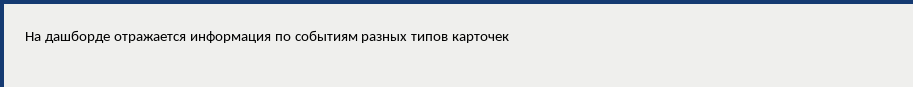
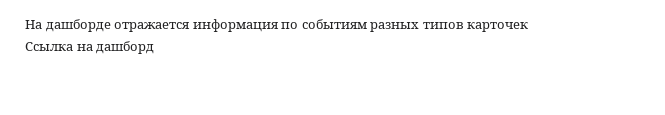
+ Ссылка на дашборд

